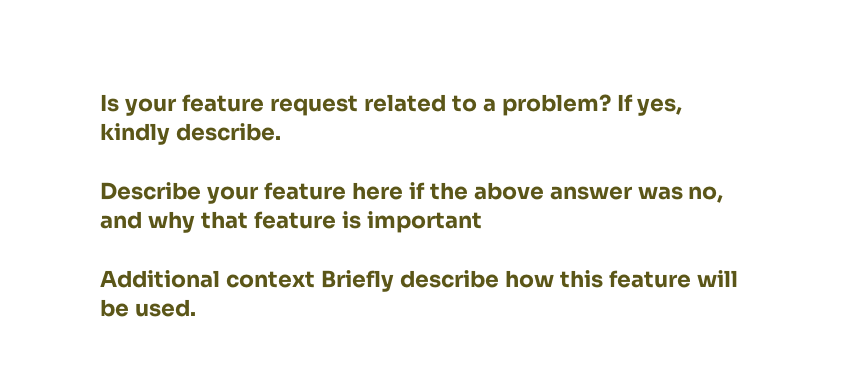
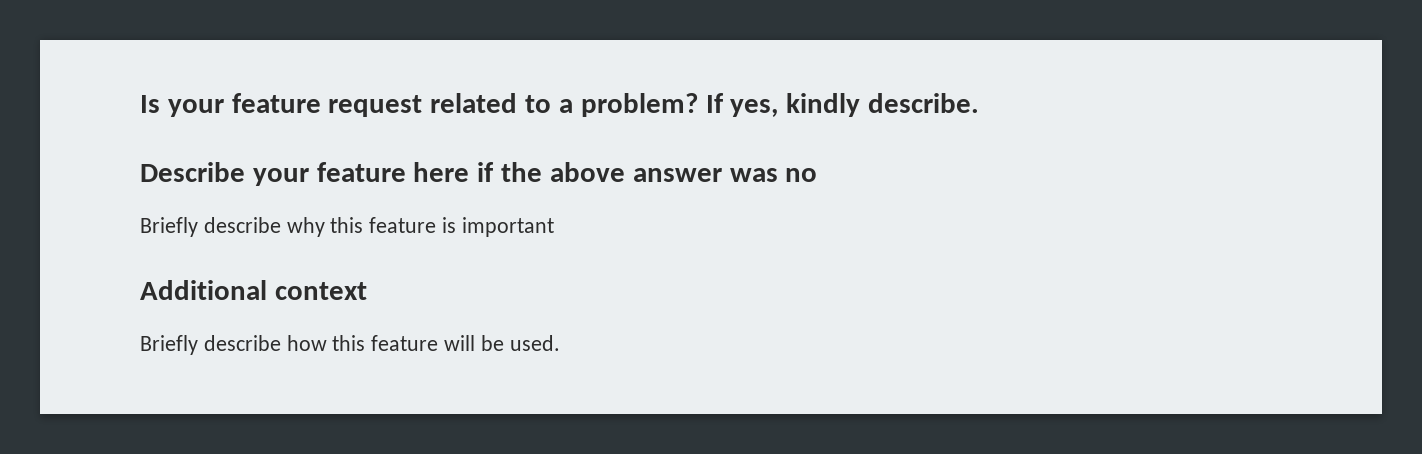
- Describe your feature here if the above answer was no, and why that feature is important
+ Describe your feature here if the above answer was no
+ Briefly describe why this feature is important
- Additional context Briefly describe how this feature will be used.
+ Additional context
+ Briefly describe how this feature will be used.

